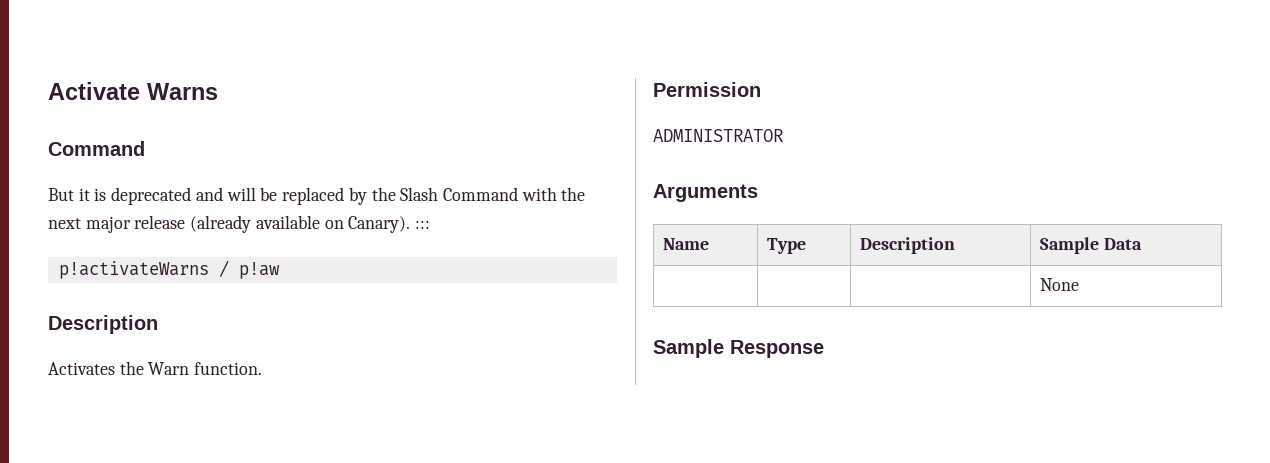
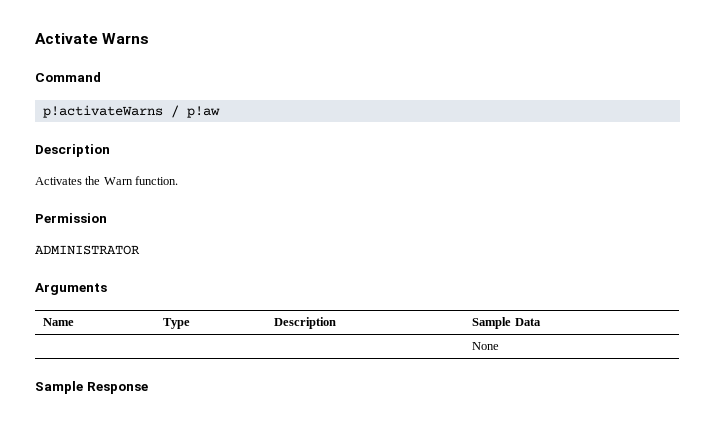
- But it is deprecated and will be replaced by the Slash Command with the next major release (already available on Canary). :::

